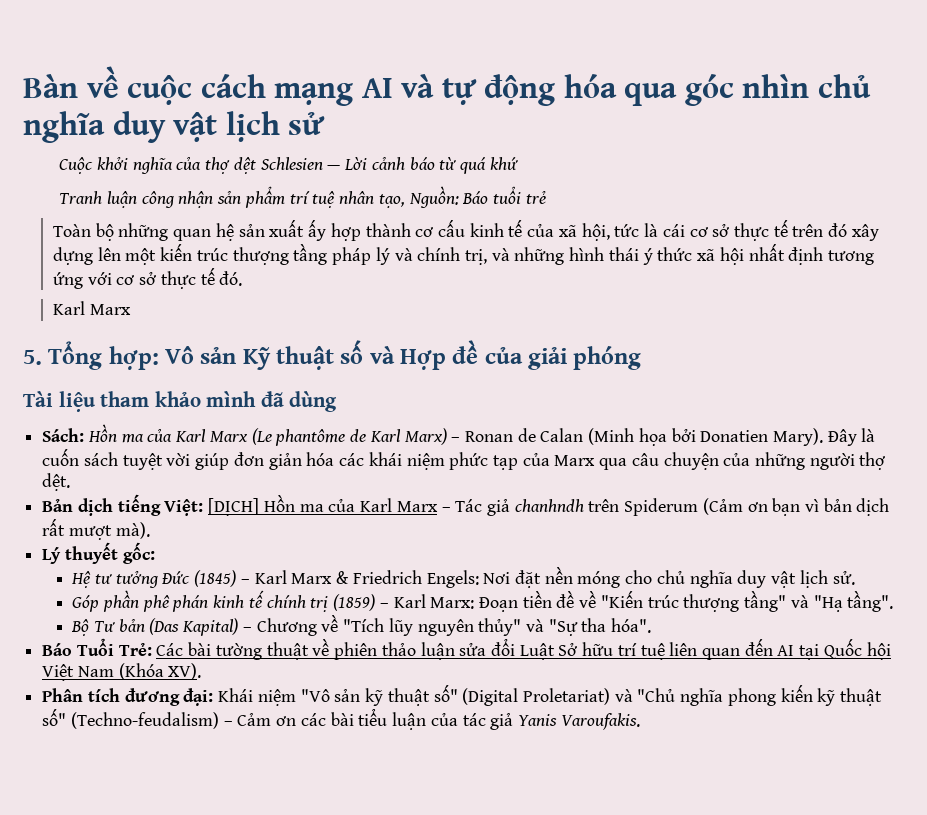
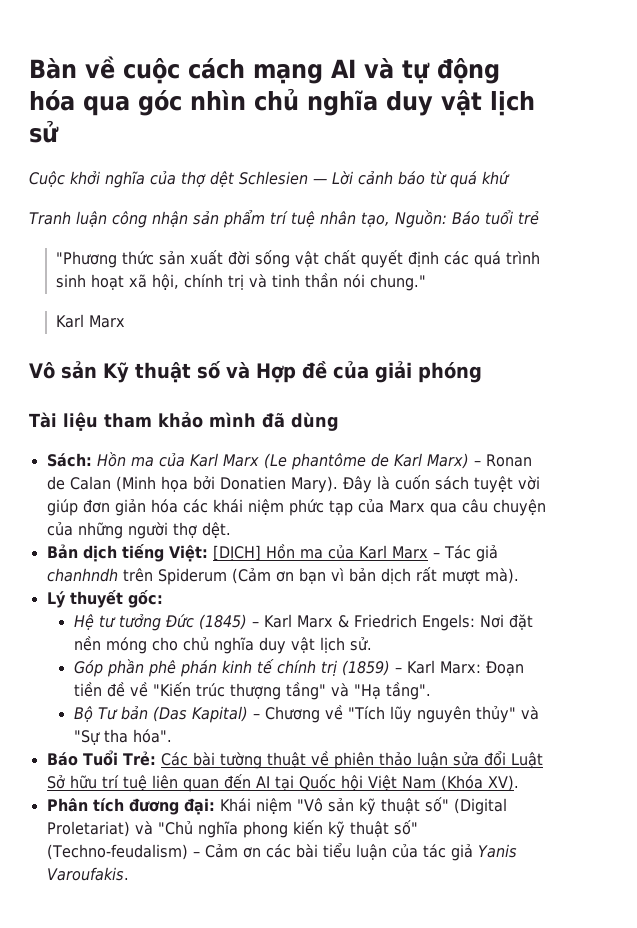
- Toàn bộ những quan hệ sản xuất ấy hợp thành cơ cấu kinh tế của xã hội, tức là cái cơ sở thực tế trên đó xây dựng lên một kiến trúc thượng tầng pháp lý và chính trị, và những hình thái ý thức xã hội nhất định tương ứng với cơ sở thực tế đó.
+ "Phương thức sản xuất đời sống vật chất quyết định các quá trình sinh hoạt xã hội, chính trị và tinh thần nói chung."
- 5. Tổng hợp: Vô sản Kỹ thuật số và Hợp đề của giải phóng
+ Vô sản Kỹ thuật số và Hợp đề của giải phóng

